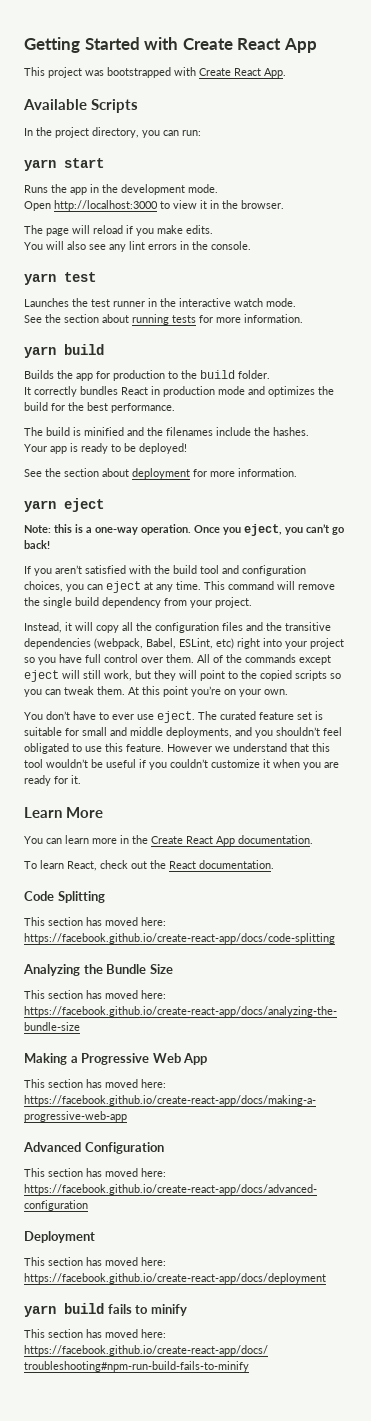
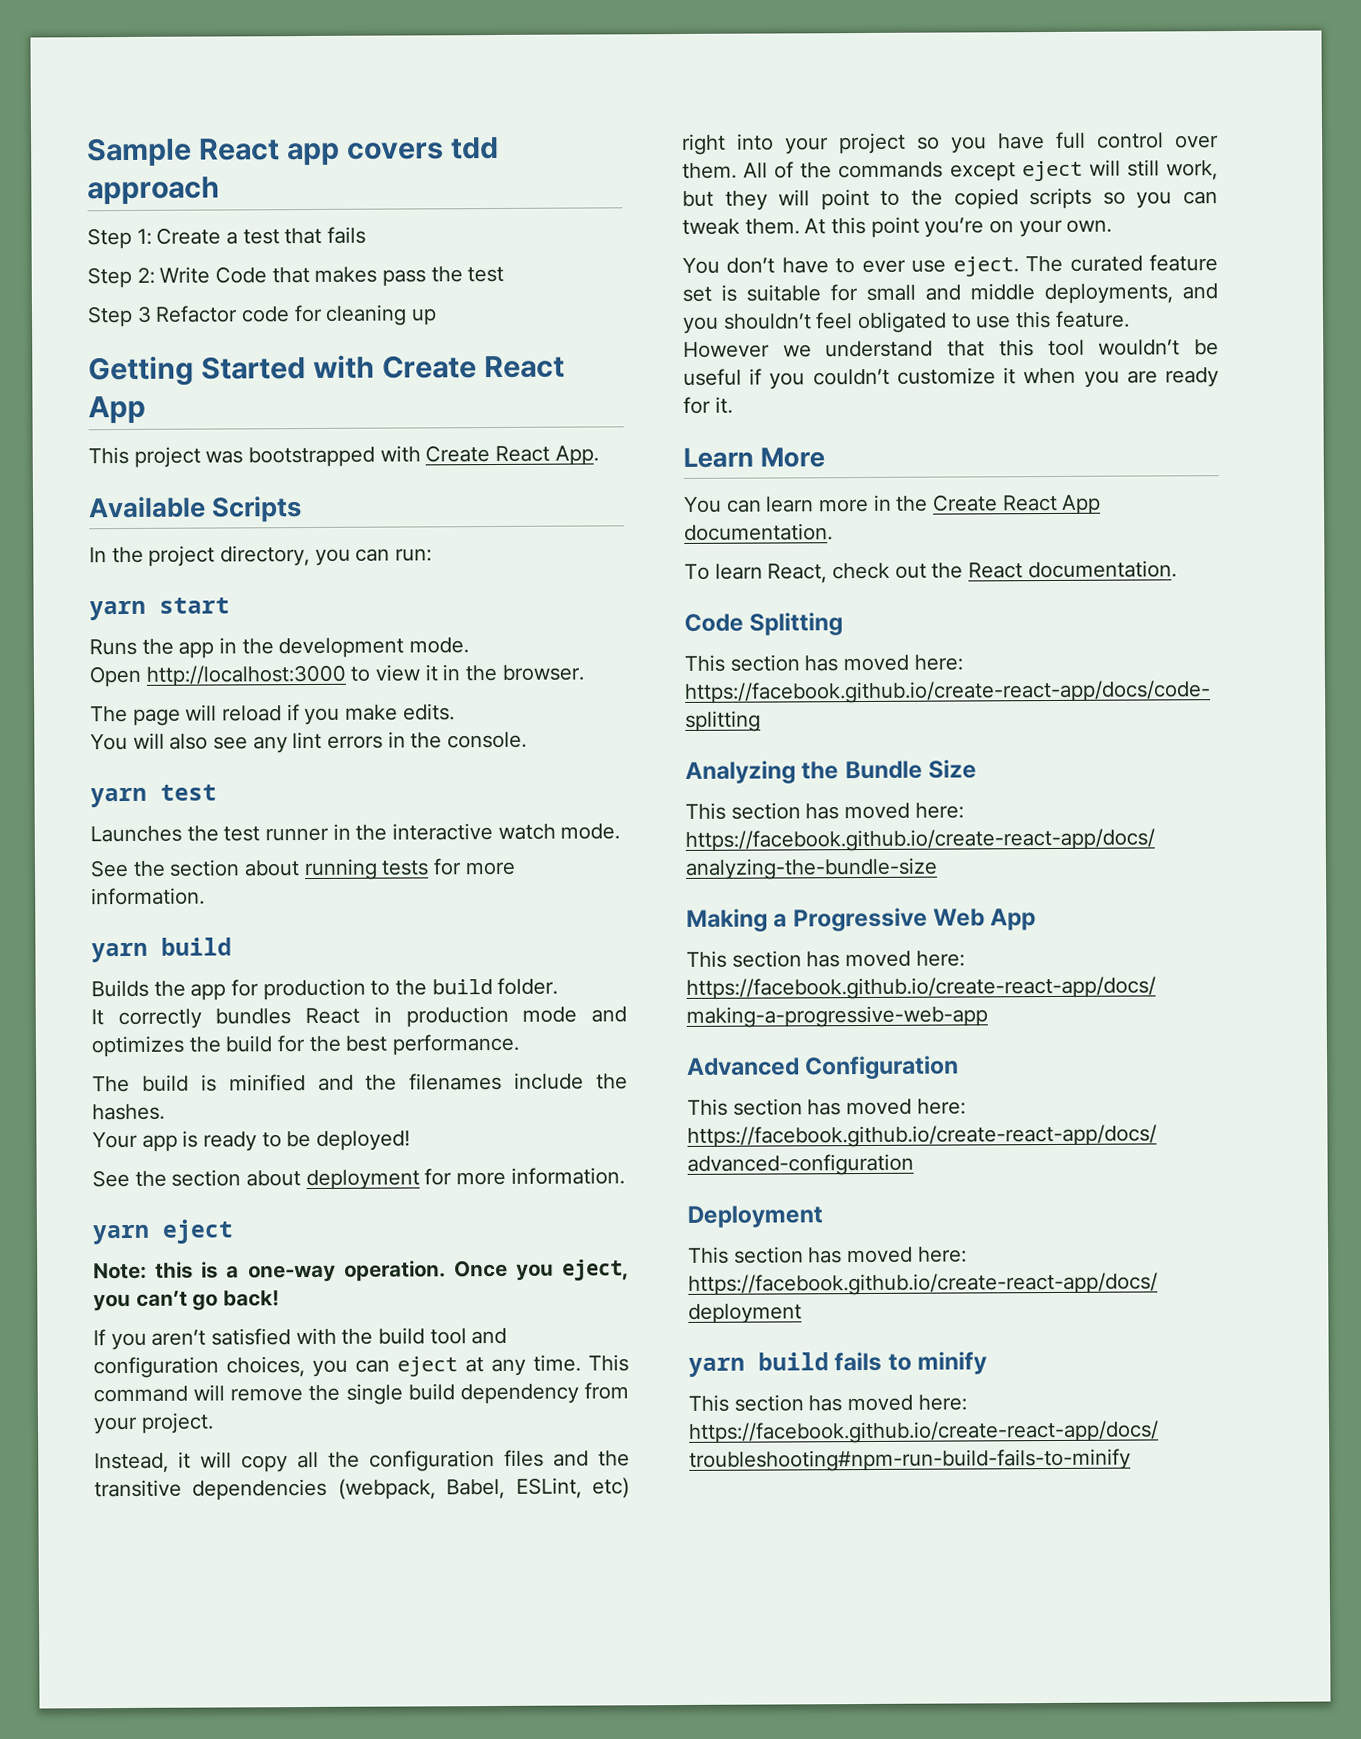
+ Sample React app covers tdd approach
+ Step 1: Create a test that fails
+ Step 2: Write Code that makes pass the test
+ Step 3 Refactor code for cleaning up

